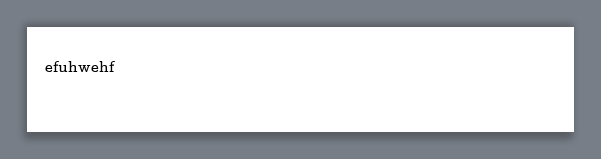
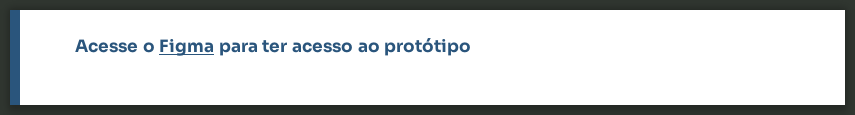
- efuhwehf
+ Acesse o Figma para ter acesso ao protótipo

